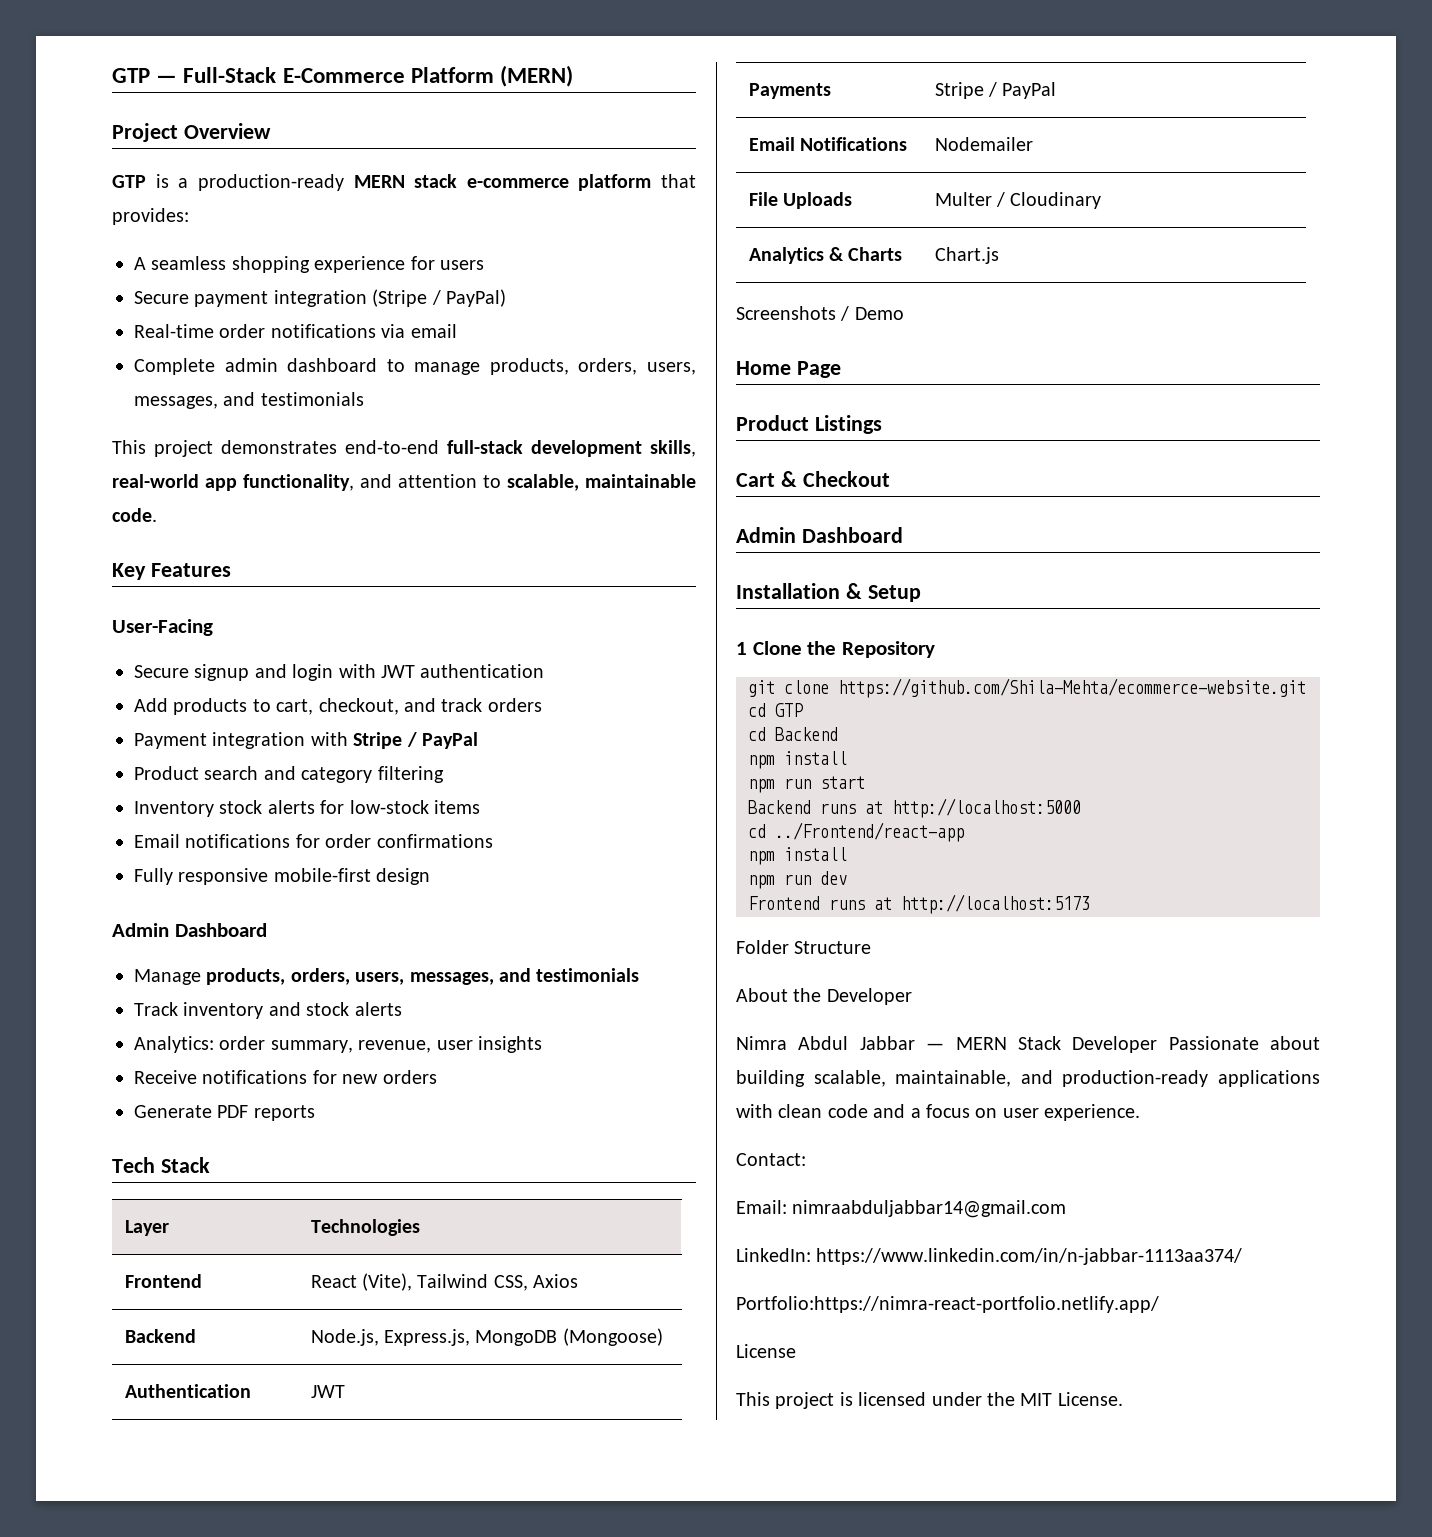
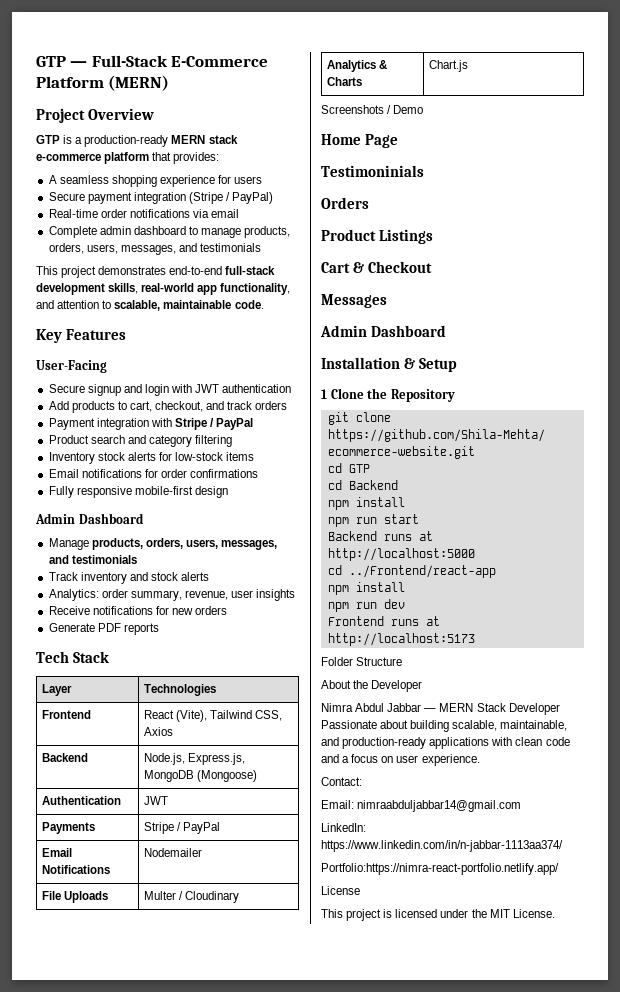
+ Testimoninials
+ Orders
+ Messages

